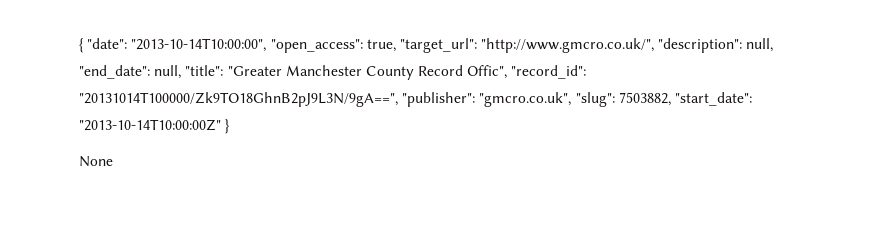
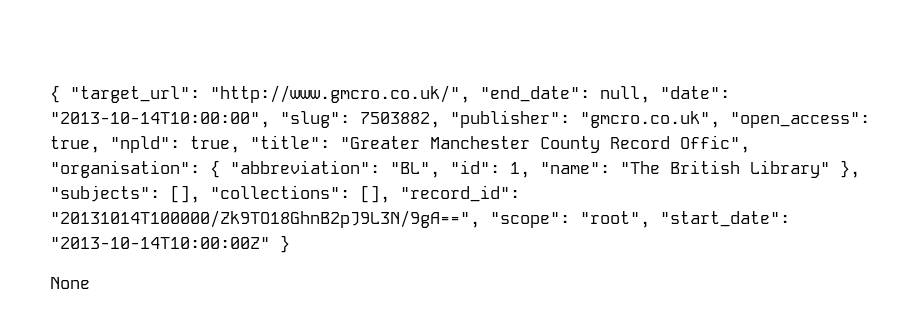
- { "date": "2013-10-14T10:00:00", "open_access": true, "target_url": "http://www.gmcro.co.uk/", "description": null, "end_date": null, "title": "Greater Manchester County Record Offic", "record_id": "20131014T100000/Zk9TO18GhnB2pJ9L3N/9gA==", "publisher": "gmcro.co.uk", "slug": 7503882, "start_date": "2013-10-14T10:00:00Z" }
+ { "target_url": "http://www.gmcro.co.uk/", "end_date": null, "date": "2013-10-14T10:00:00", "slug": 7503882, "publisher": "gmcro.co.uk", "open_access": true, "npld": true, "title": "Greater Manchester County Record Offic", "organisation": { "abbreviation": "BL", "id": 1, "name": "The British Library" }, "subjects": [], "collections": [], "record_id": "20131014T100000/Zk9TO18GhnB2pJ9L3N/9gA==", "scope": "root", "start_date": "2013-10-14T10:00:00Z" }

